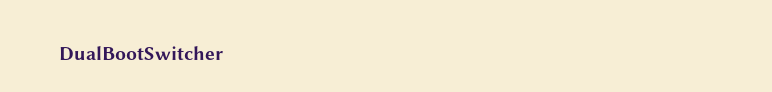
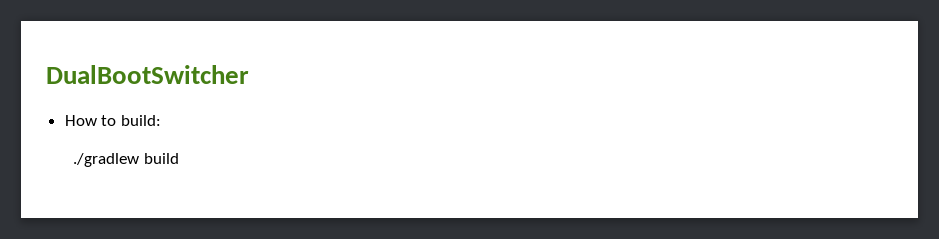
+ How to build:
+ ./gradlew build

